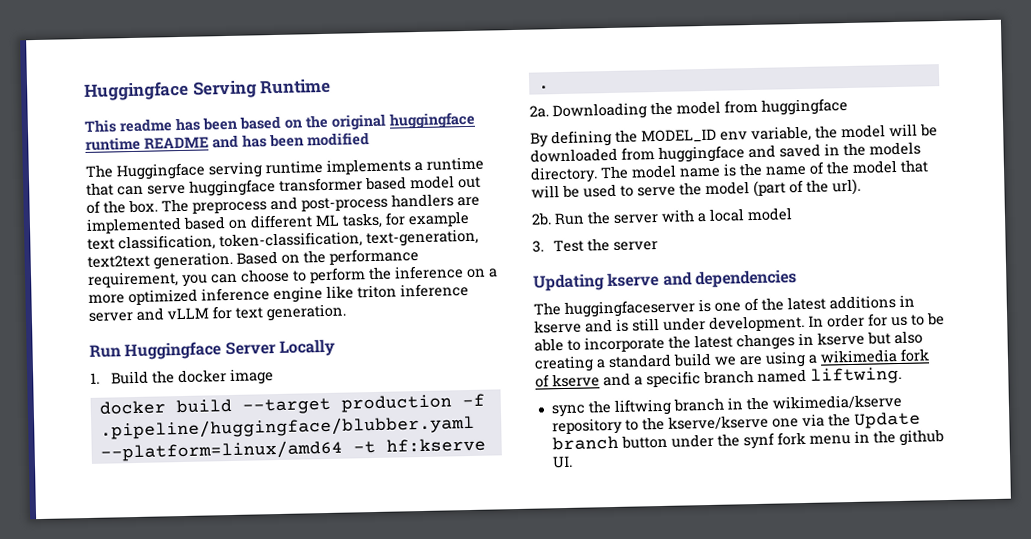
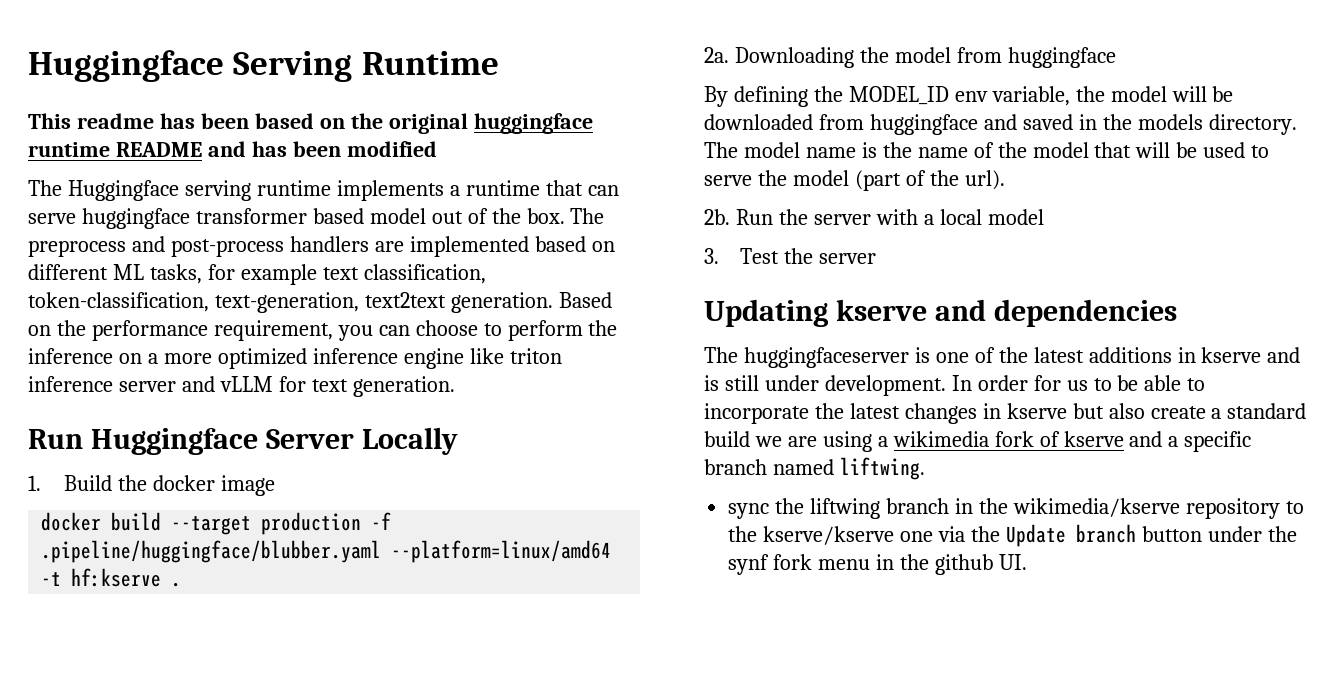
- In order for us to be able to incorporate the latest changes in kserve but also creating a standard build we are using a wikimedia fork of kserve and a specific branch named liftwing.
+ In order for us to be able to incorporate the latest changes in kserve but also create a standard build we are using a wikimedia fork of kserve and a specific branch named liftwing.

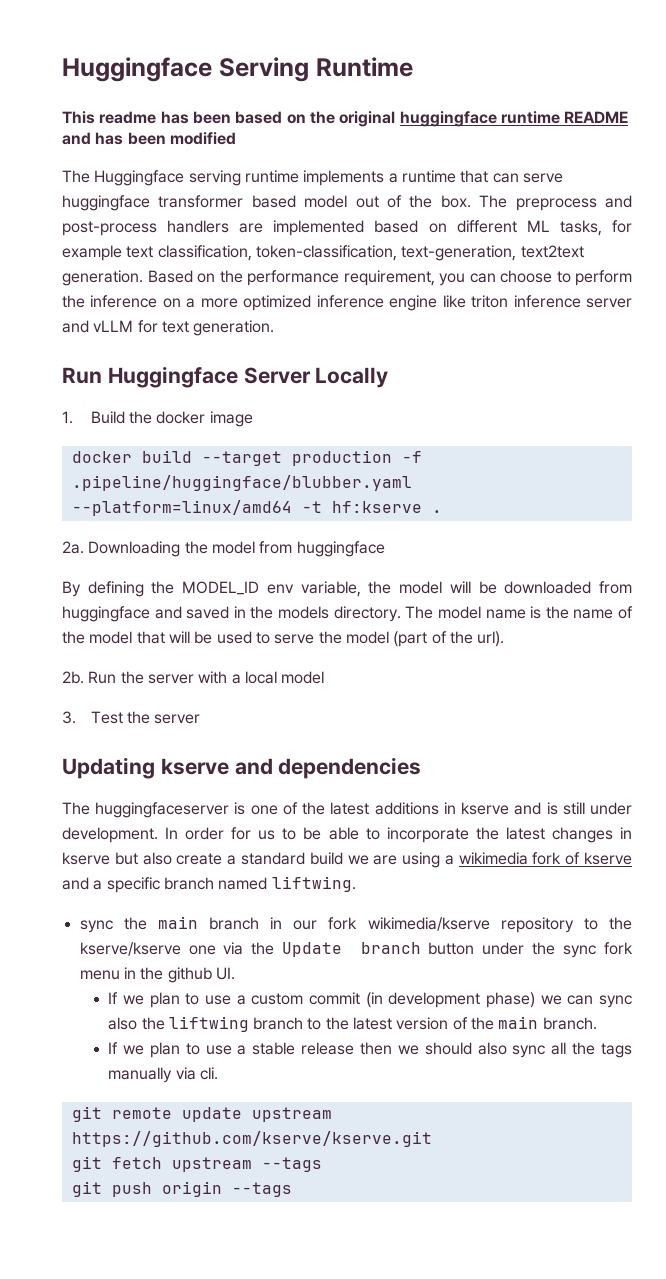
- sync the liftwing branch in the wikimedia/kserve repository to the kserve/kserve one via the Update branch button under the synf fork menu in the github UI.
+ sync the main branch in our fork wikimedia/kserve repository to the kserve/kserve one via the Update branch button under the sync fork menu in the github UI.
+ If we plan to use a custom commit (in development phase) we can sync also the liftwing branch to the latest version of the main branch.
+ If we plan to use a stable release then we should also sync all the tags manually via cli.
+ git remote update upstream https://github.com/kserve/kserve.git
+ git fetch upstream --tags
+ git push origin --tags

